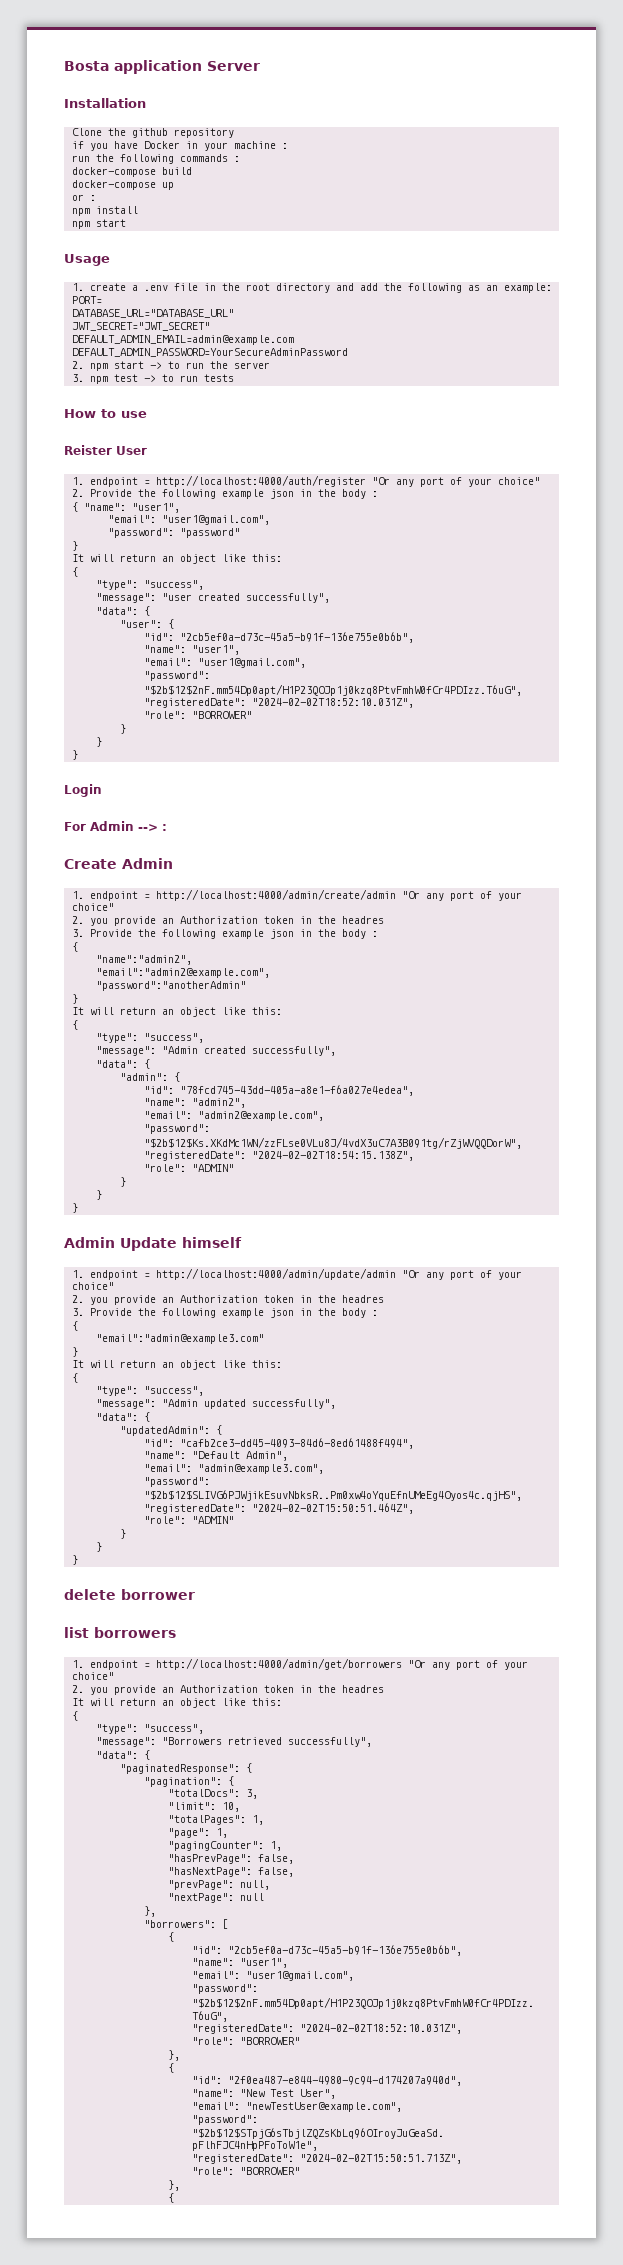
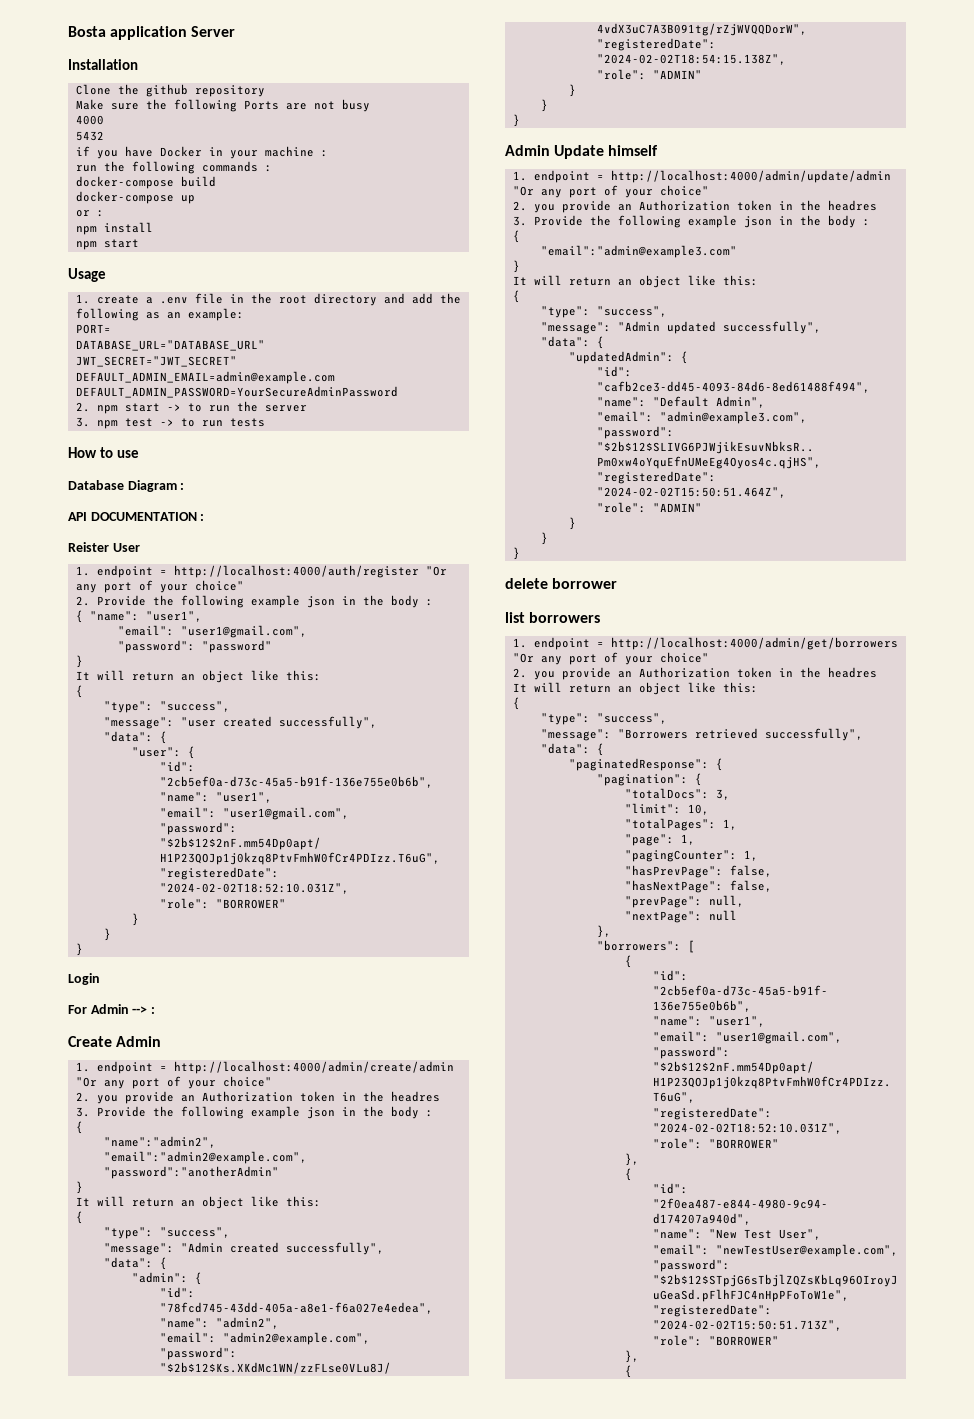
+ Make sure the following Ports are not busy
+ 4000
+ 5432
+ Database Diagram :
+ API DOCUMENTATION :

